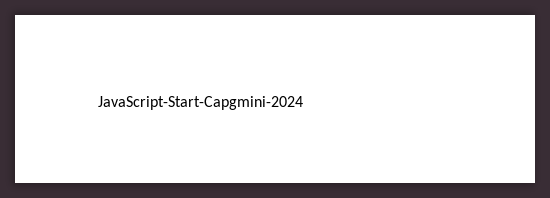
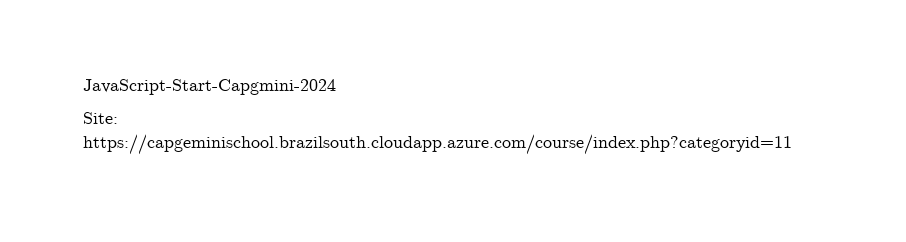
+ Site: https://capgeminischool.brazilsouth.cloudapp.azure.com/course/index.php?categoryid=11

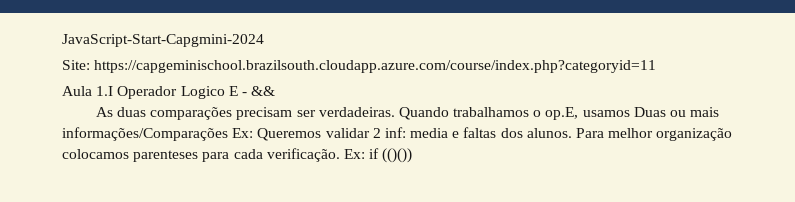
+ Aula 1.I Operador Logico E - &&
+ As duas comparações precisam ser verdadeiras. Quando trabalhamos o op.E, usamos Duas ou mais informações/Comparações Ex: Queremos validar 2 inf: media e faltas dos alunos. Para melhor organização colocamos parenteses para cada verificação. Ex: if (()())

